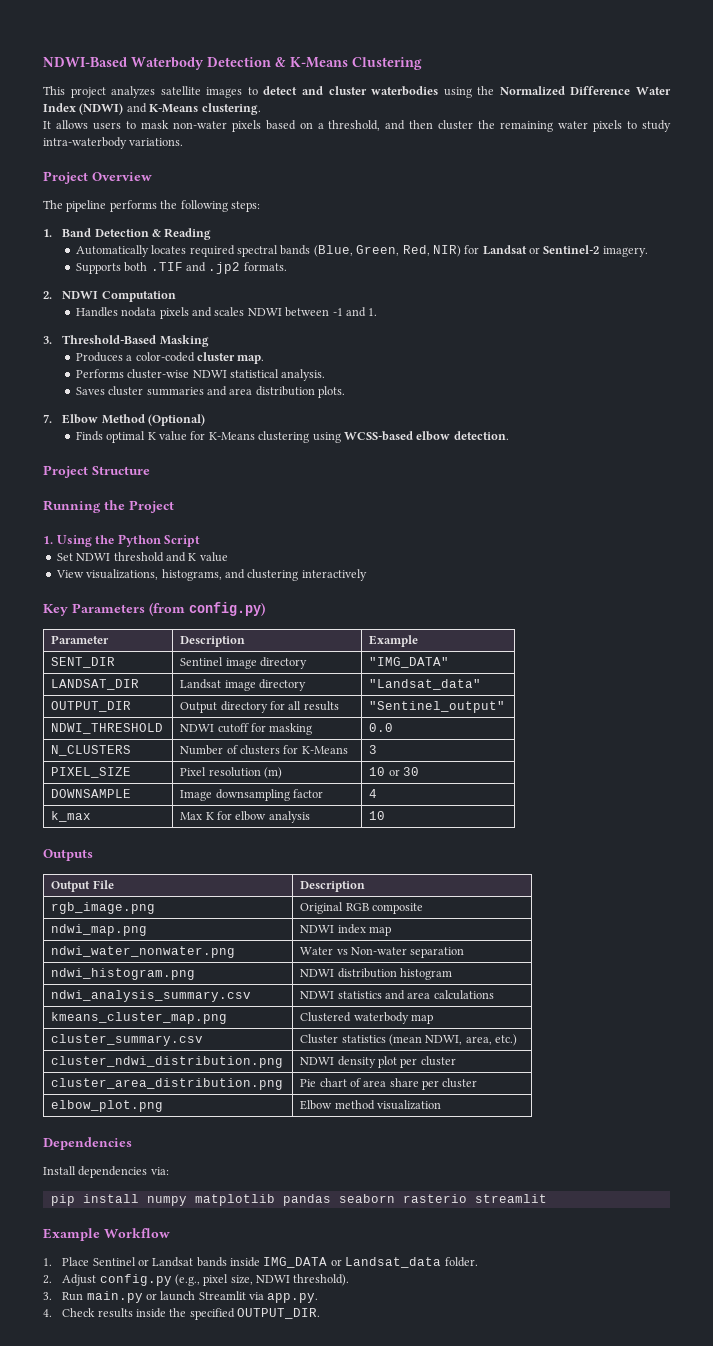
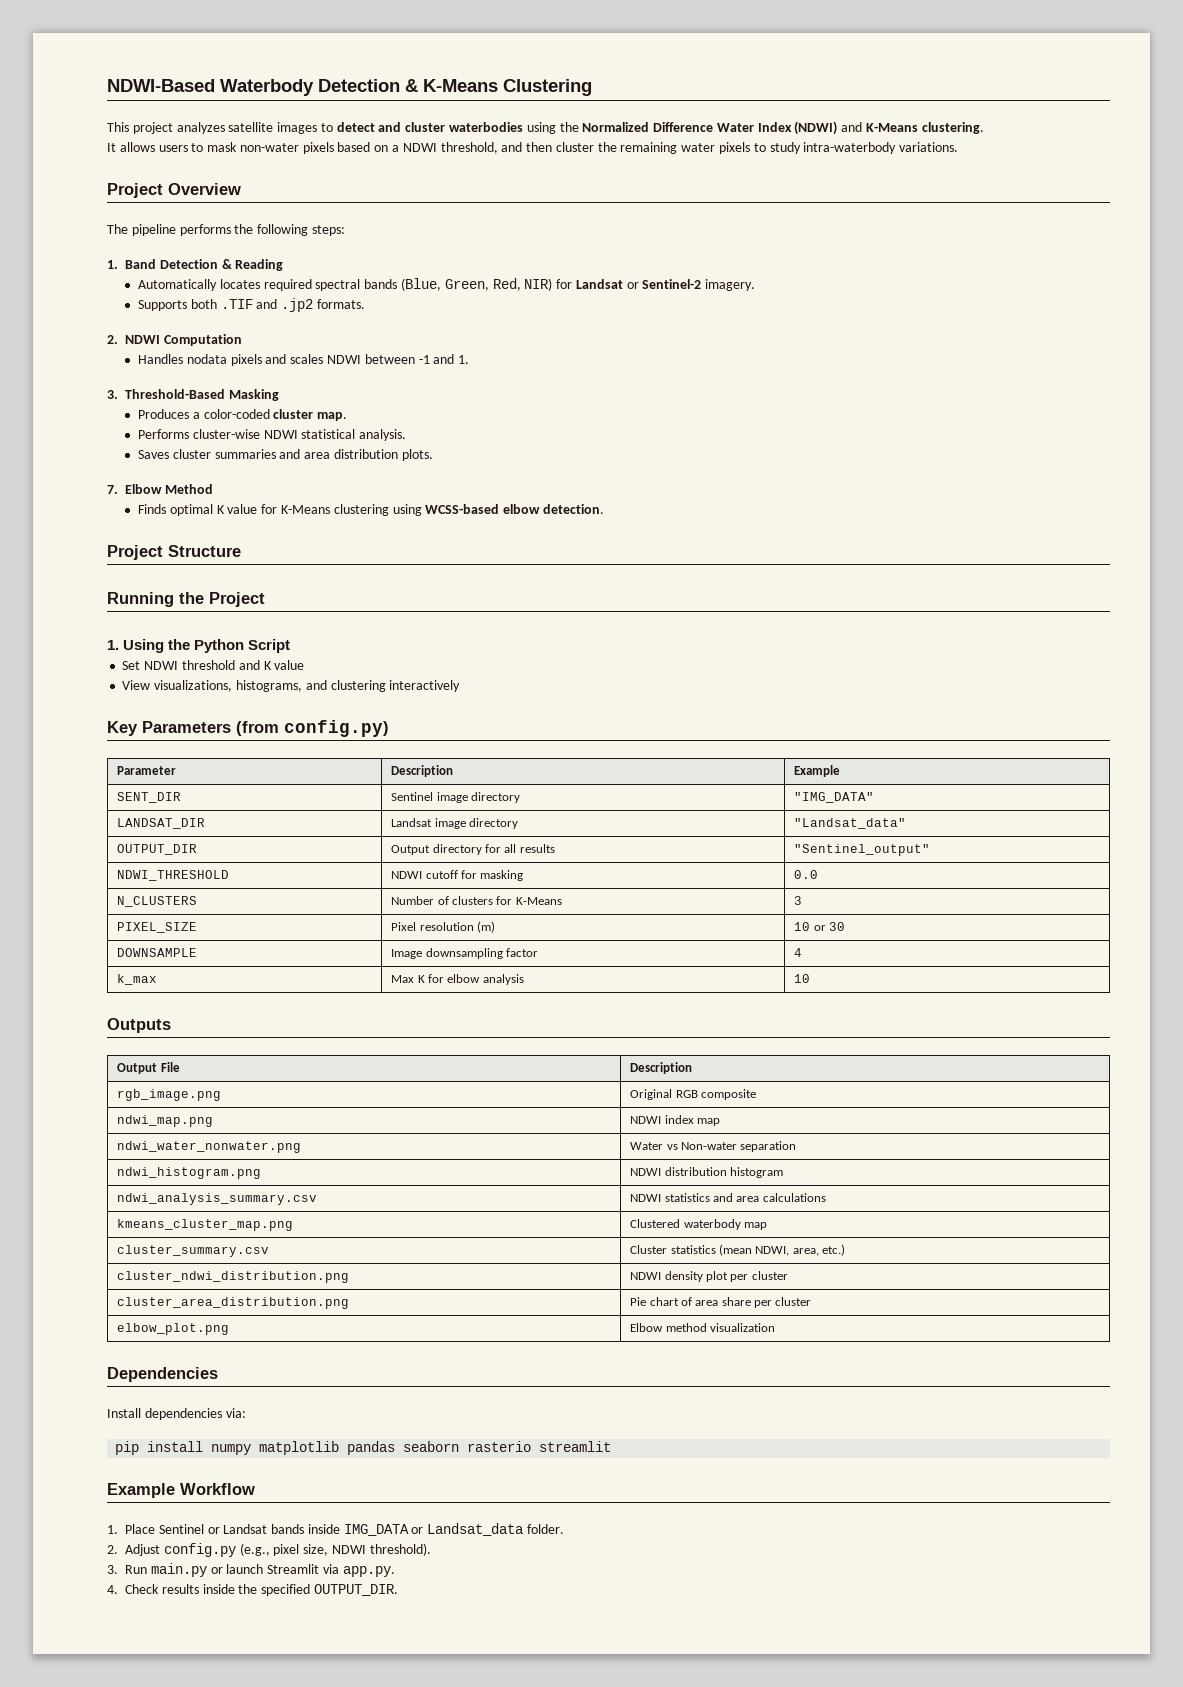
- It allows users to mask non-water pixels based on a threshold, and then cluster the remaining water pixels to study intra-waterbody variations.
+ It allows users to mask non-water pixels based on a NDWI threshold, and then cluster the remaining water pixels to study intra-waterbody variations.
- 7. Elbow Method (Optional)
+ 7. Elbow Method

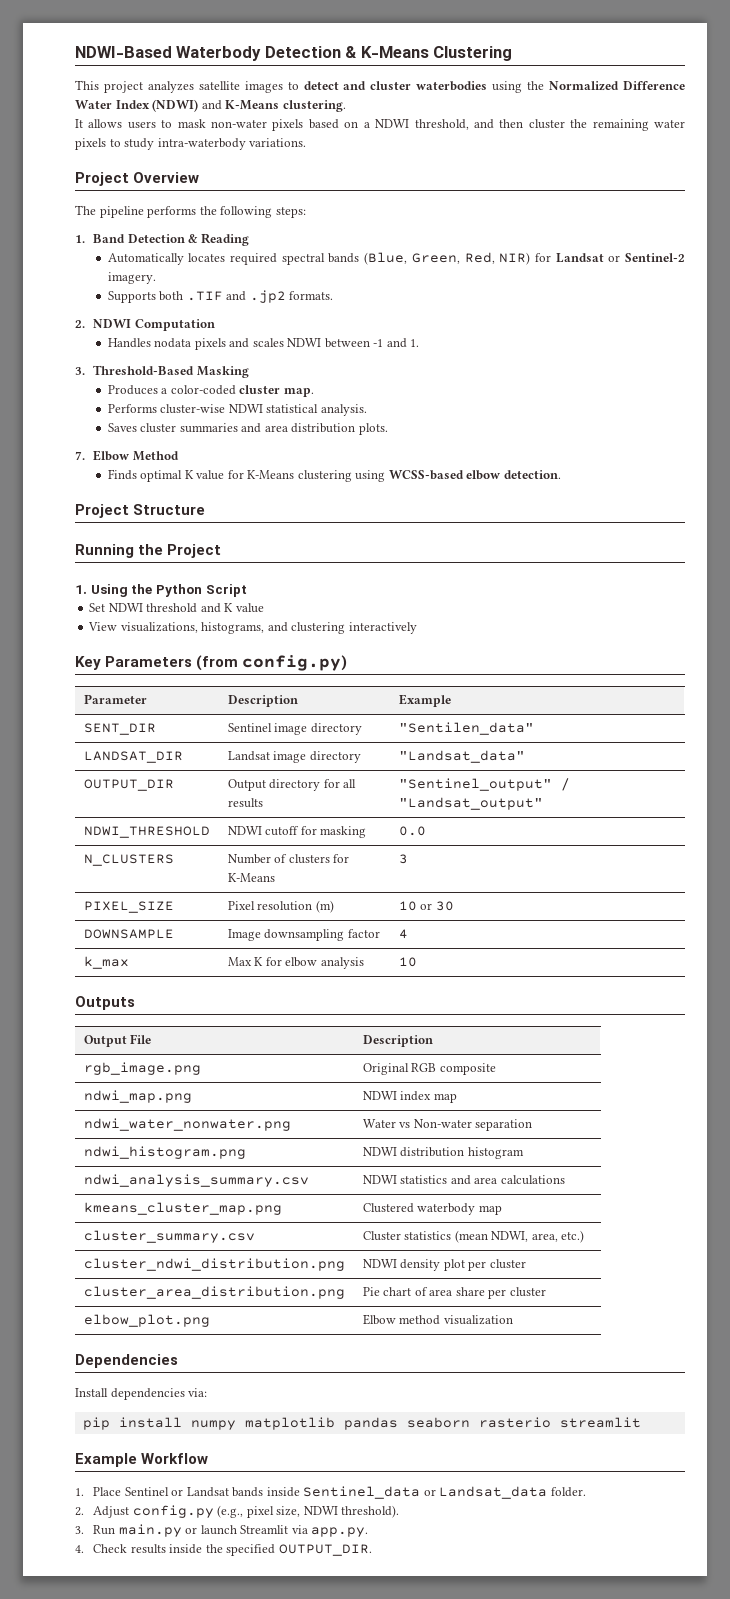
- SENT_DIR | Sentinel image directory | "IMG_DATA"
+ SENT_DIR | Sentinel image directory | "Sentilen_data"
- OUTPUT_DIR | Output directory for all results | "Sentinel_output"
+ OUTPUT_DIR | Output directory for all results | "Sentinel_output" / "Landsat_output"
- 1. Place Sentinel or Landsat bands inside IMG_DATA or Landsat_data folder.
+ 1. Place Sentinel or Landsat bands inside Sentinel_data or Landsat_data folder.

